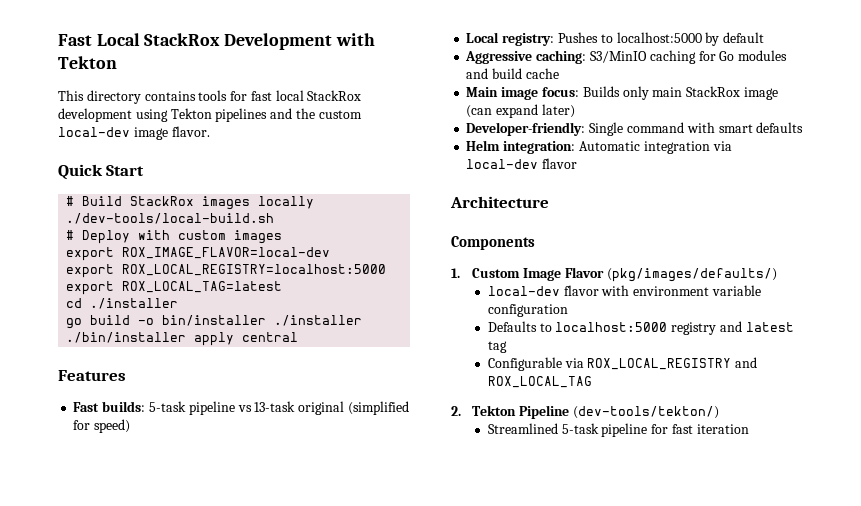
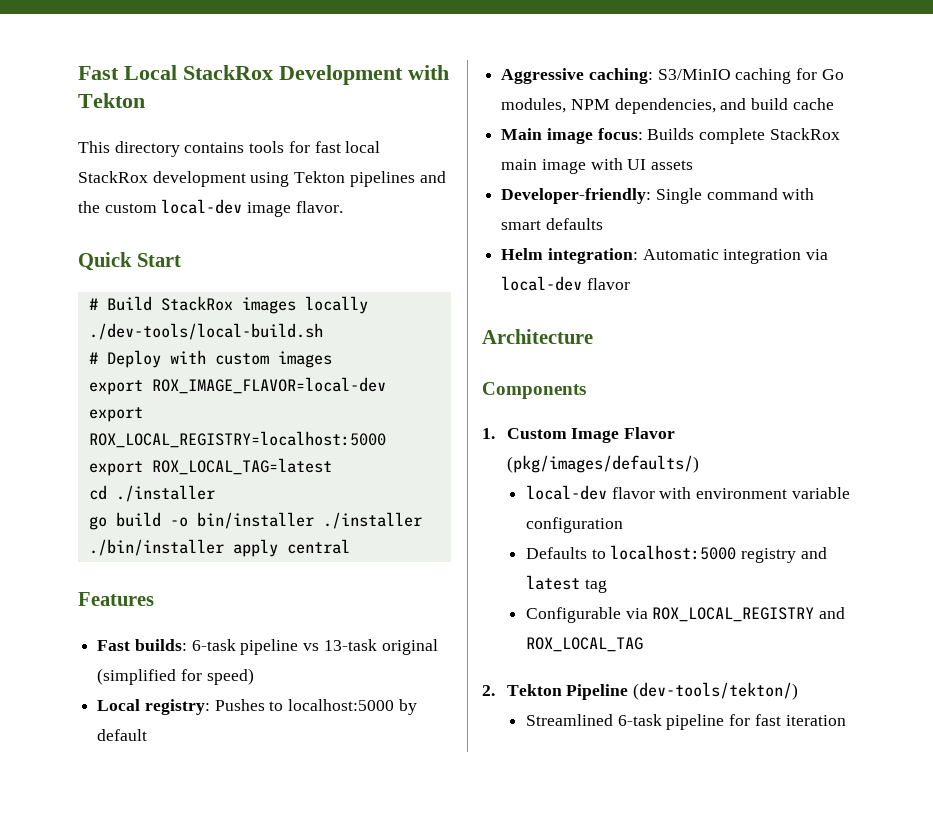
- Fast builds: 5-task pipeline vs 13-task original (simplified for speed)
+ Fast builds: 6-task pipeline vs 13-task original (simplified for speed)
- Aggressive caching: S3/MinIO caching for Go modules and build cache
+ Aggressive caching: S3/MinIO caching for Go modules, NPM dependencies, and build cache
- Main image focus: Builds only main StackRox image (can expand later)
+ Main image focus: Builds complete StackRox main image with UI assets
- Streamlined 5-task pipeline for fast iteration
+ Streamlined 6-task pipeline for fast iteration

